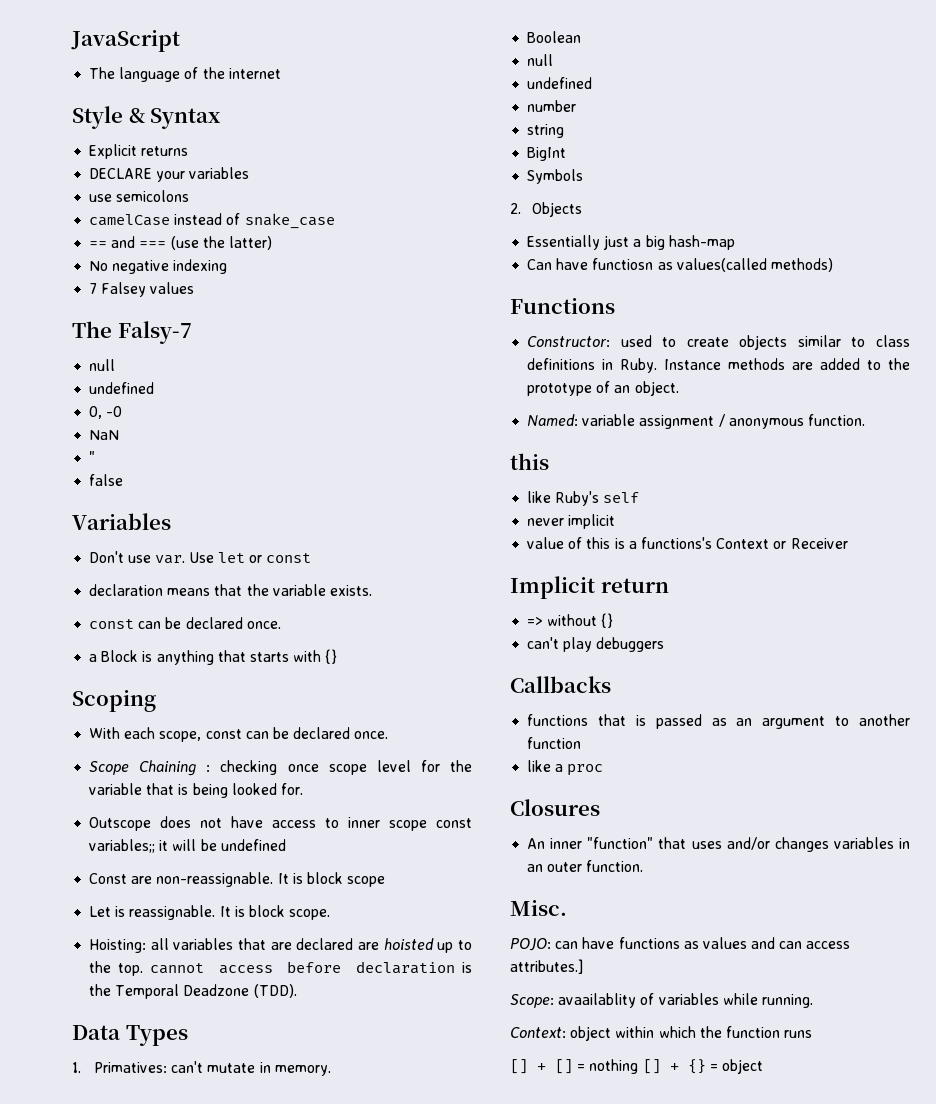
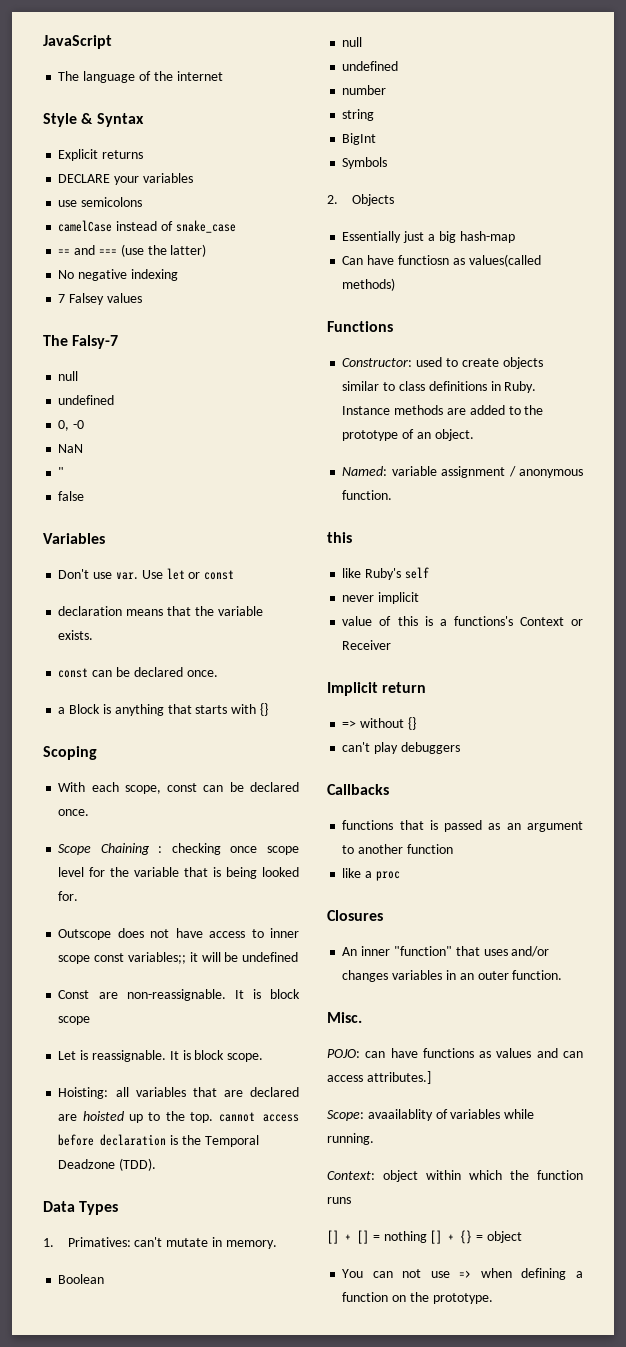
+ You can not use => when defining a function on the prototype.

